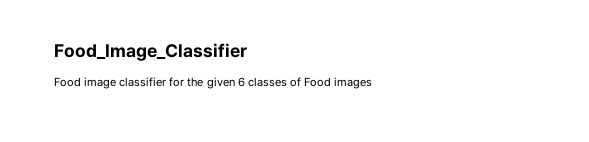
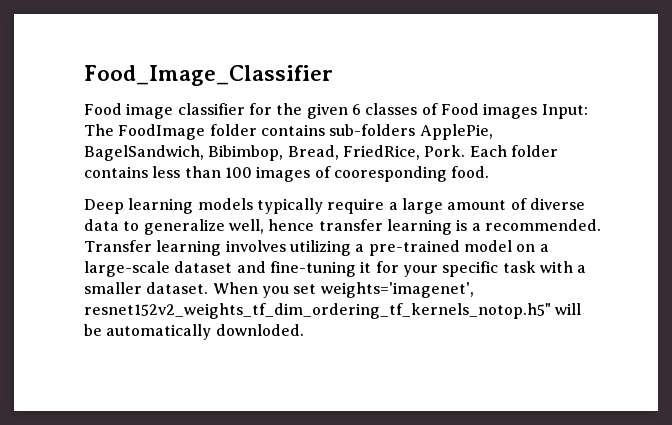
- Food image classifier for the given 6 classes of Food images
+ Food image classifier for the given 6 classes of Food images Input: The FoodImage folder contains sub-folders ApplePie, BagelSandwich, Bibimbop, Bread, FriedRice, Pork. Each folder contains less than 100 images of cooresponding food.
+ Deep learning models typically require a large amount of diverse data to generalize well, hence transfer learning is a recommended. Transfer learning involves utilizing a pre-trained model on a large-scale dataset and fine-tuning it for your specific task with a smaller dataset. When you set weights='imagenet', resnet152v2_weights_tf_dim_ordering_tf_kernels_notop.h5" will be automatically downloded.

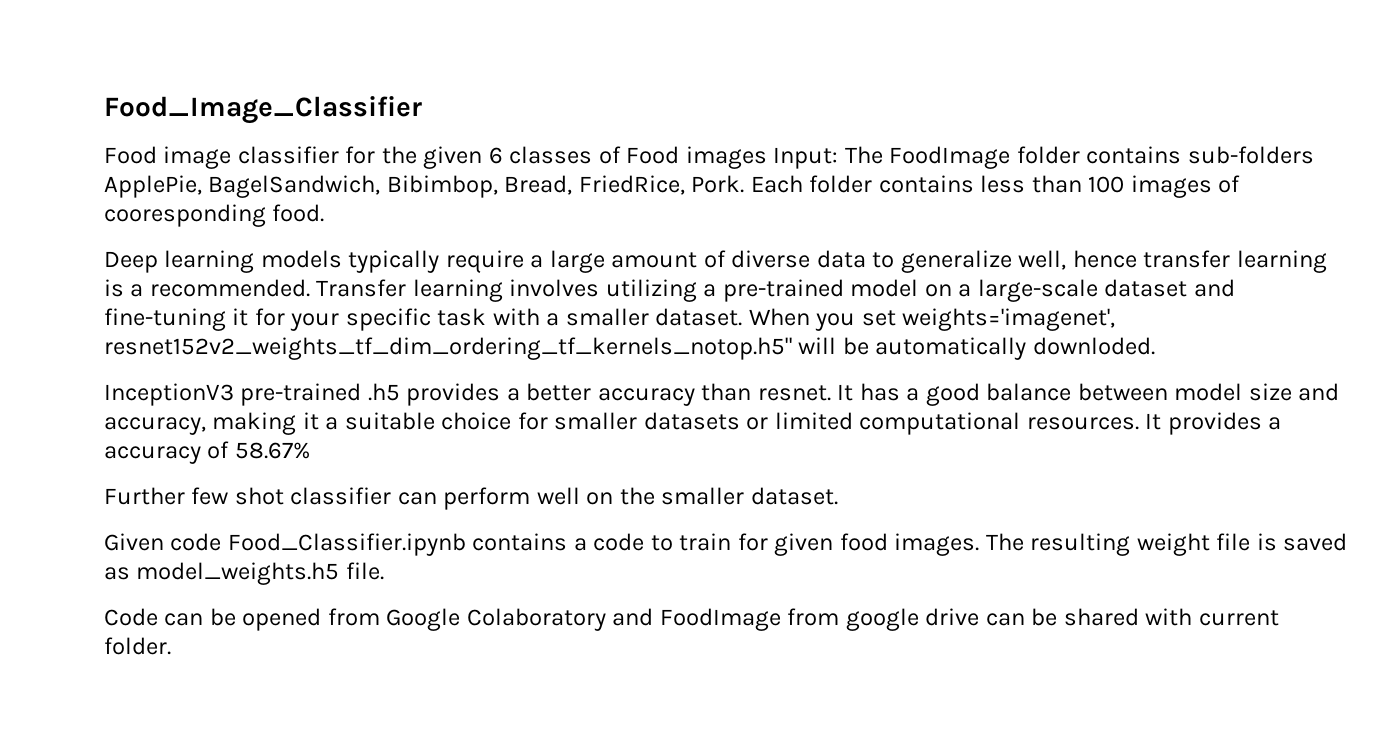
+ InceptionV3 pre-trained .h5 provides a better accuracy than resnet. It has a good balance between model size and accuracy, making it a suitable choice for smaller datasets or limited computational resources. It provides a accuracy of 58.67%
+ Further few shot classifier can perform well on the smaller dataset.
+ Given code Food_Classifier.ipynb contains a code to train for given food images. The resulting weight file is saved as model_weights.h5 file.
+ Code can be opened from Google Colaboratory and FoodImage from google drive can be shared with current folder.

